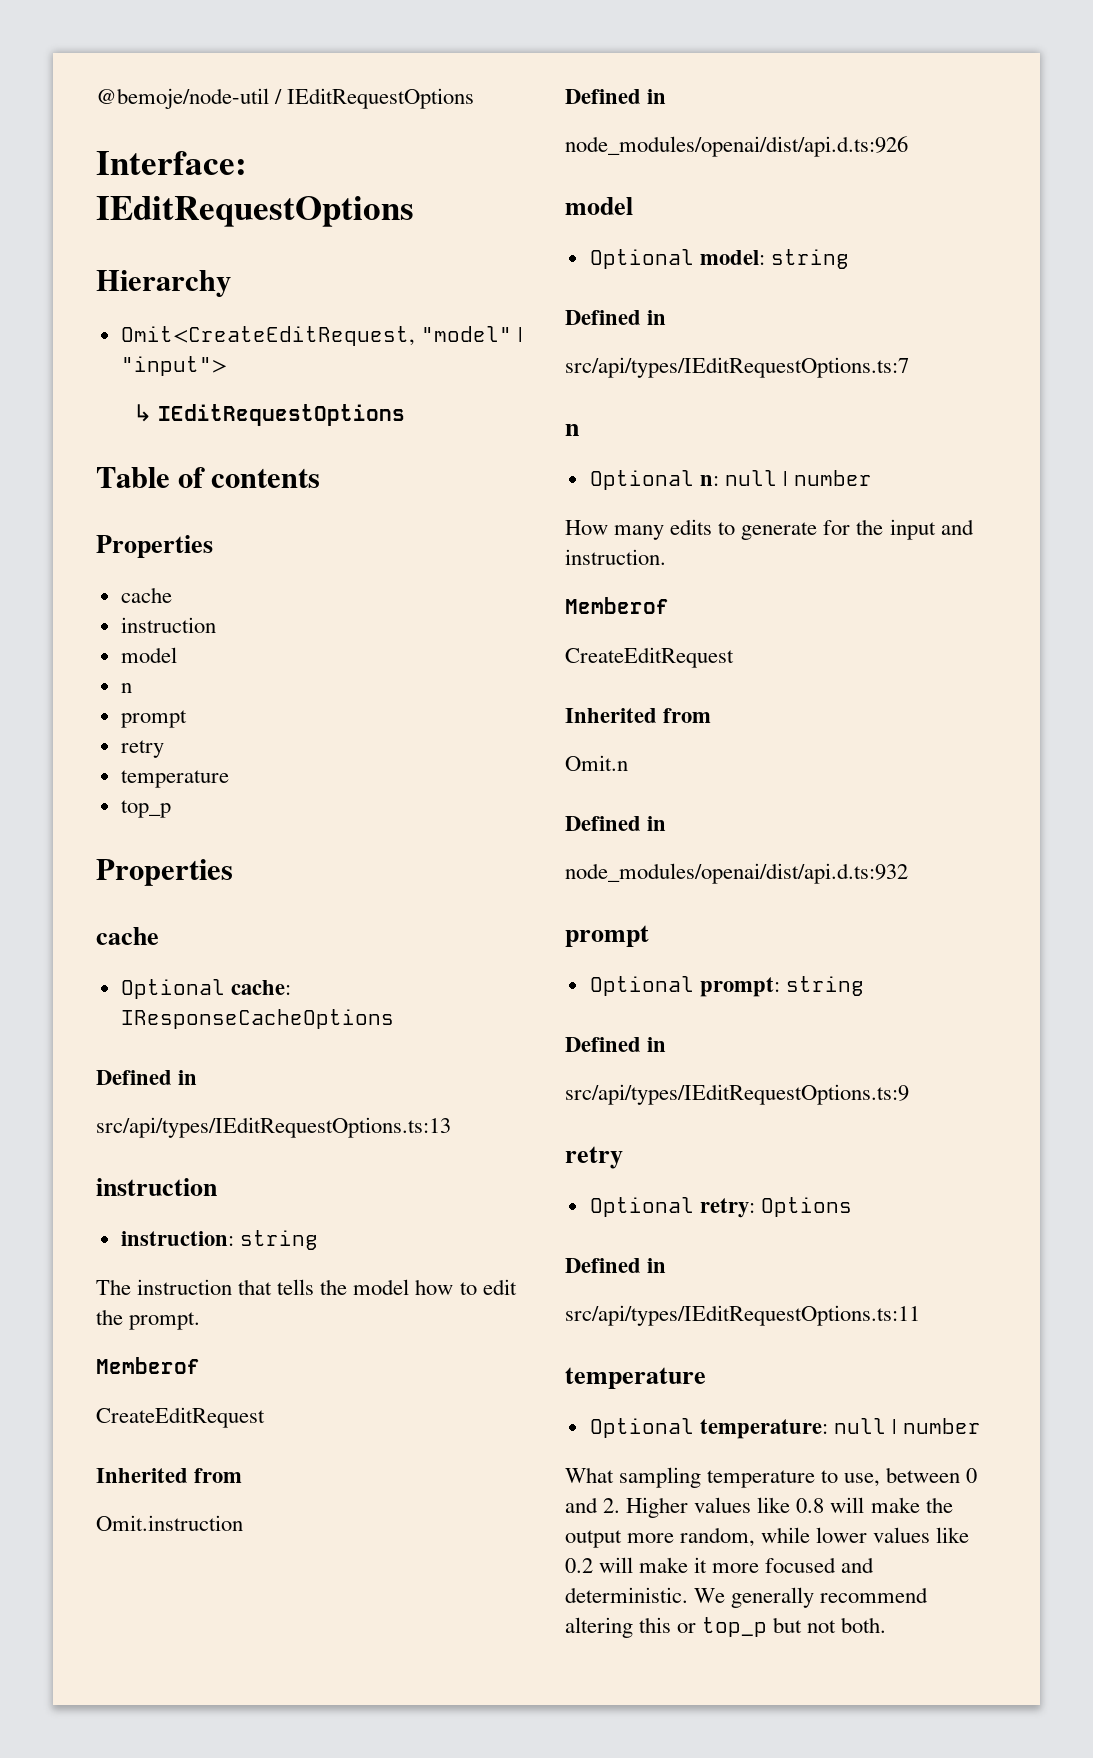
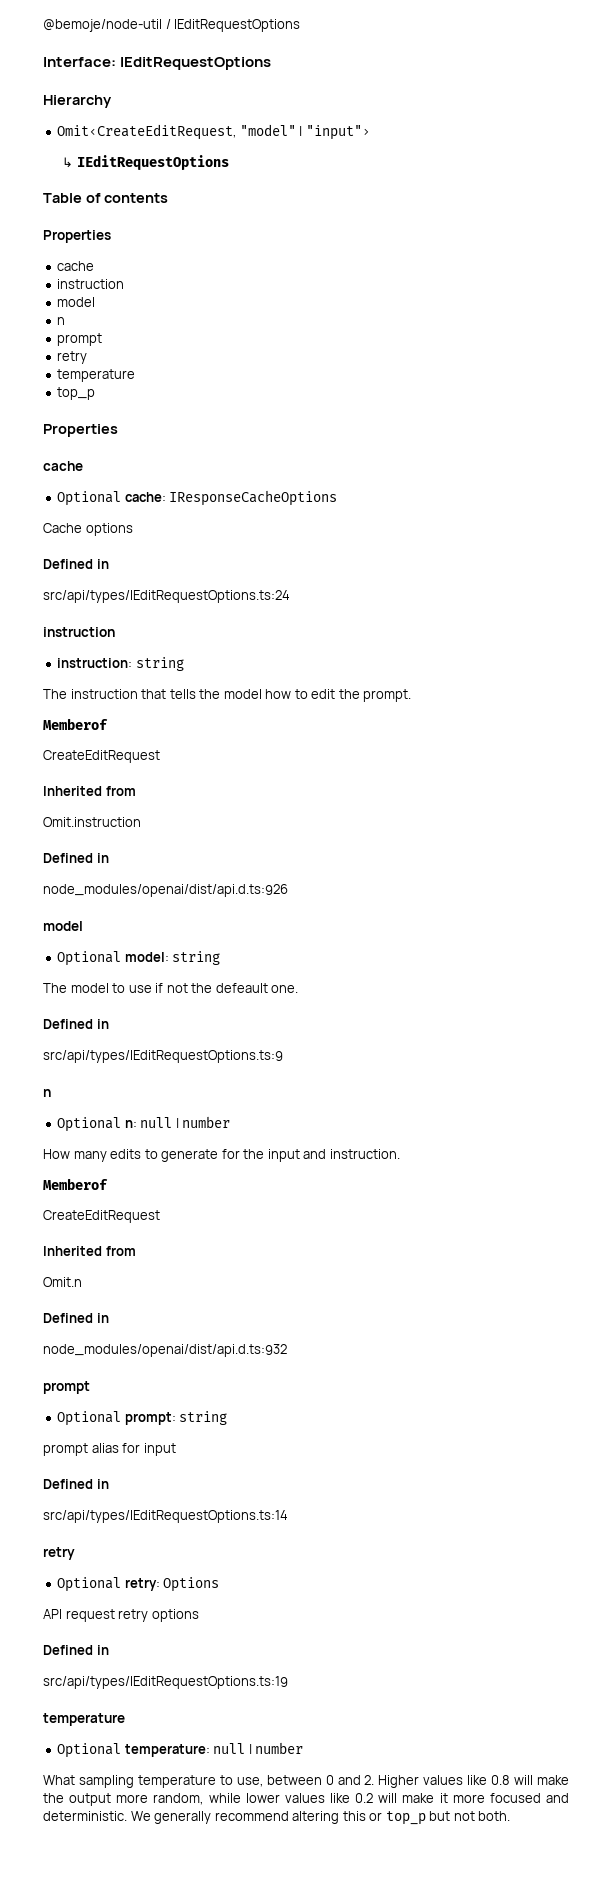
  Optional cache: IResponseCacheOptions
+ Cache options
  Defined in
- src/api/types/IEditRequestOptions.ts:13
+ src/api/types/IEditRequestOptions.ts:24
  Optional model: string
+ The model to use if not the defeault one.
  Defined in
- src/api/types/IEditRequestOptions.ts:7
+ src/api/types/IEditRequestOptions.ts:9
  Optional prompt: string
+ prompt alias for input
  Defined in
- src/api/types/IEditRequestOptions.ts:9
+ src/api/types/IEditRequestOptions.ts:14
  Optional retry: Options
+ API request retry options
  Defined in
- src/api/types/IEditRequestOptions.ts:11
+ src/api/types/IEditRequestOptions.ts:19

